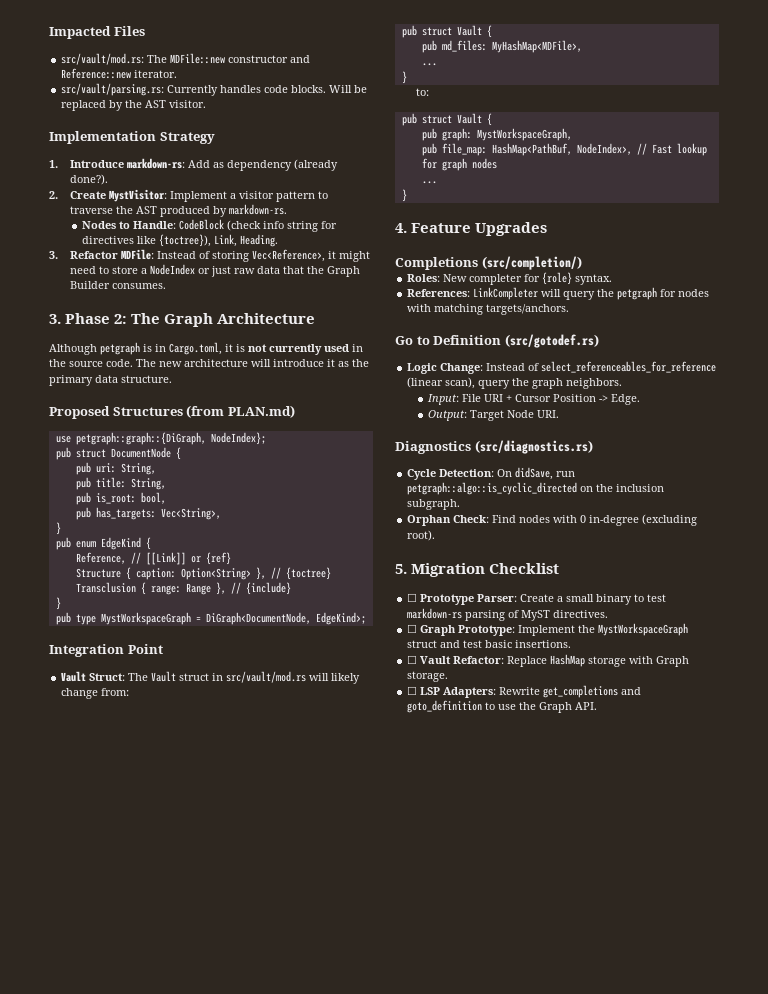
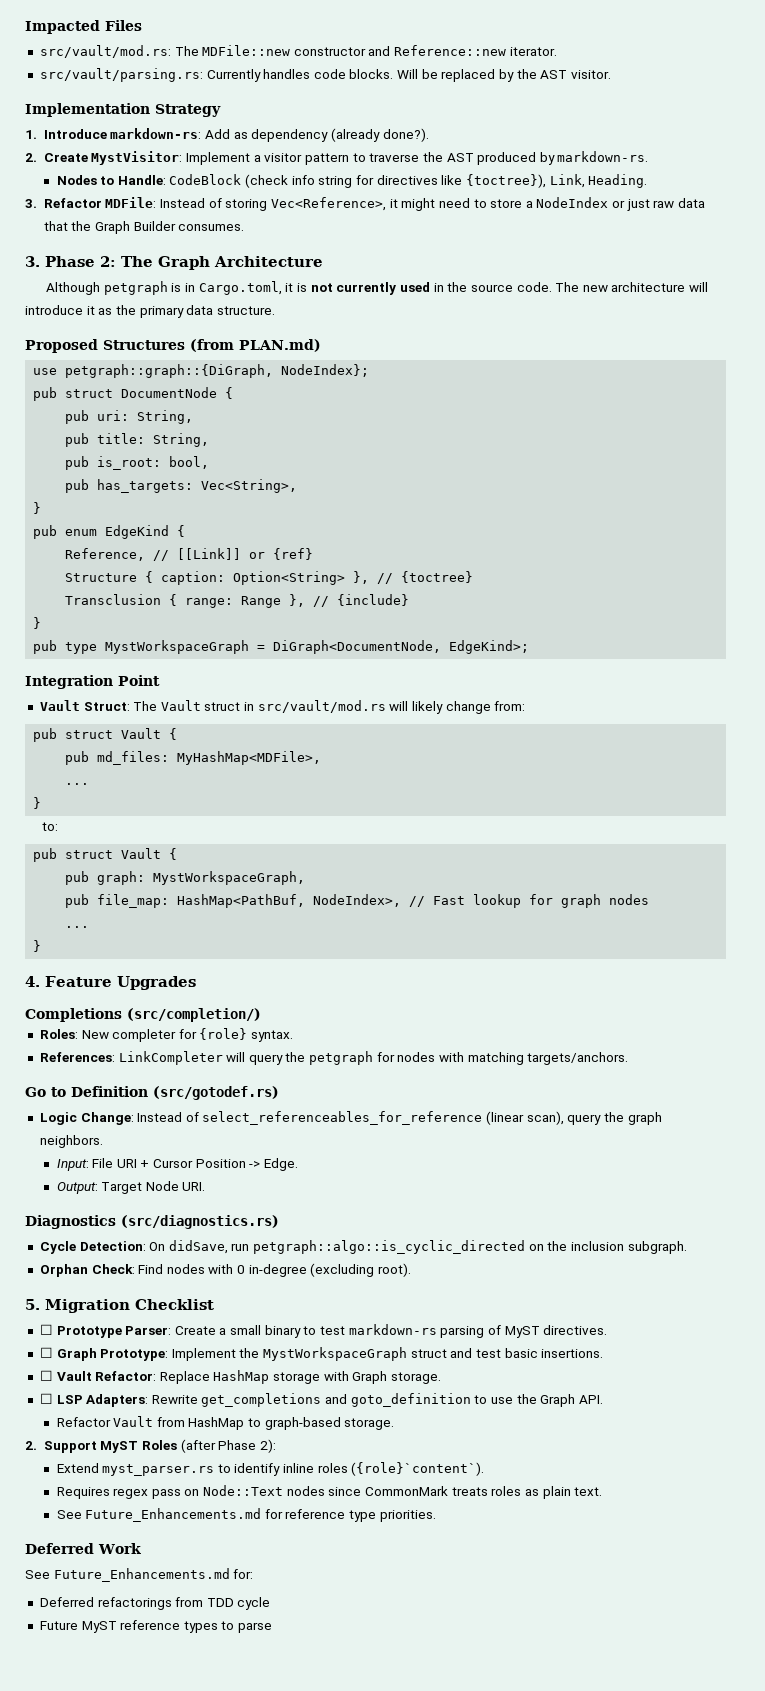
+ Refactor Vault from HashMap to graph-based storage.
+ 2. Support MyST Roles (after Phase 2):
+ Extend myst_parser.rs to identify inline roles ({role}`content`).
+ Requires regex pass on Node::Text nodes since CommonMark treats roles as plain text.
+ See Future_Enhancements.md for reference type priorities.
+ Deferred Work
+ See Future_Enhancements.md for:
+ Deferred refactorings from TDD cycle
+ Future MyST reference types to parse

